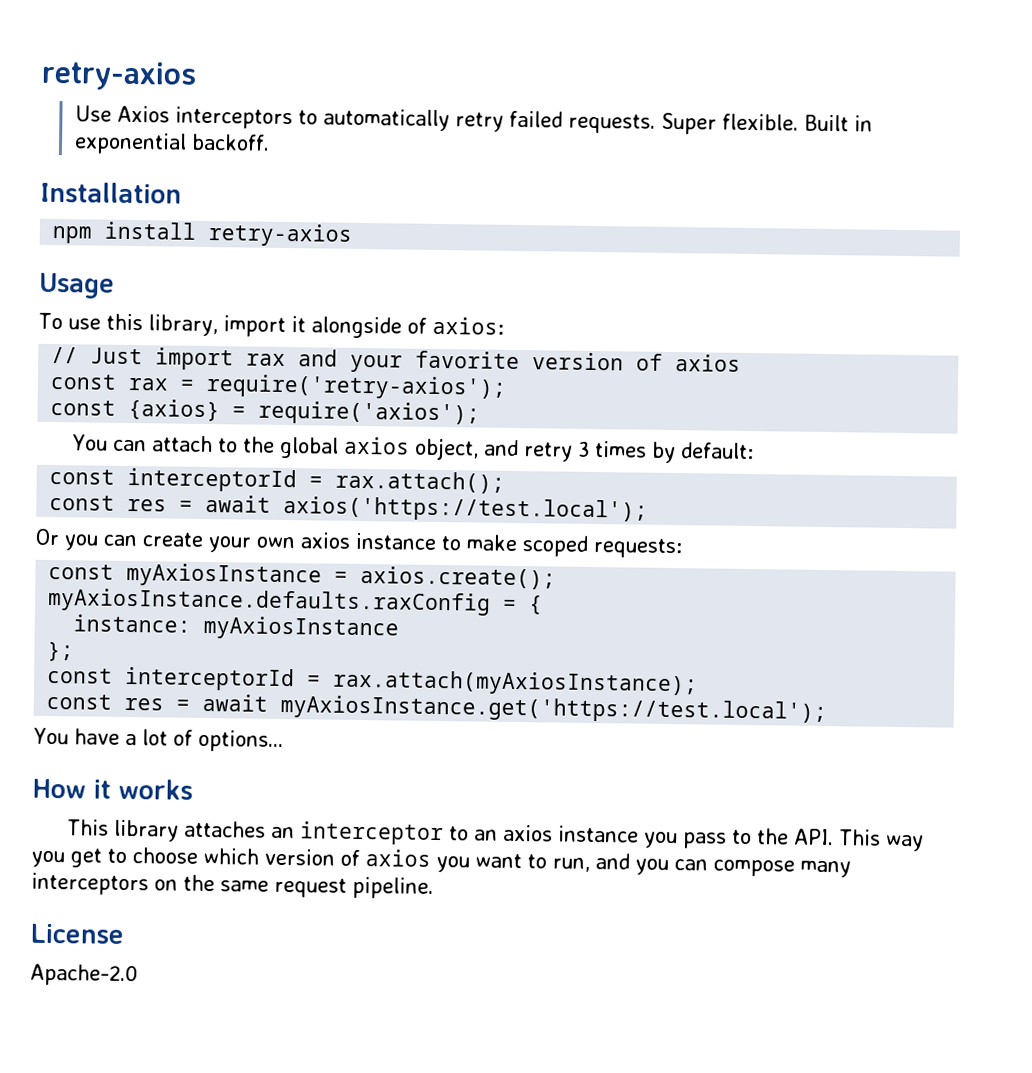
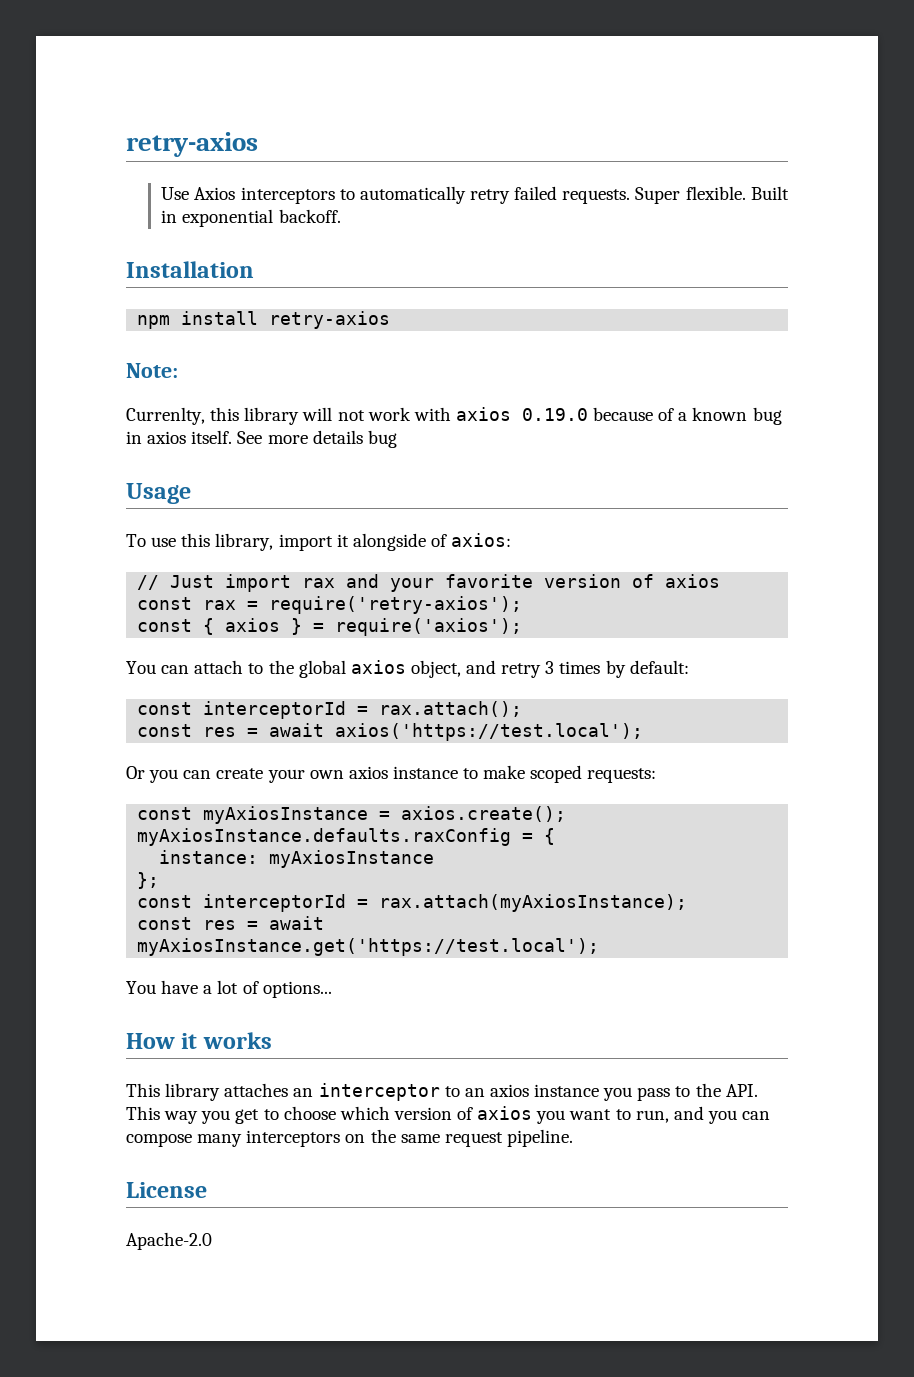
+ Note:
+ Currenlty, this library will not work with axios 0.19.0 because of a known bug in axios itself. See more details bug
- const {axios} = require('axios');
+ const { axios } = require('axios');

